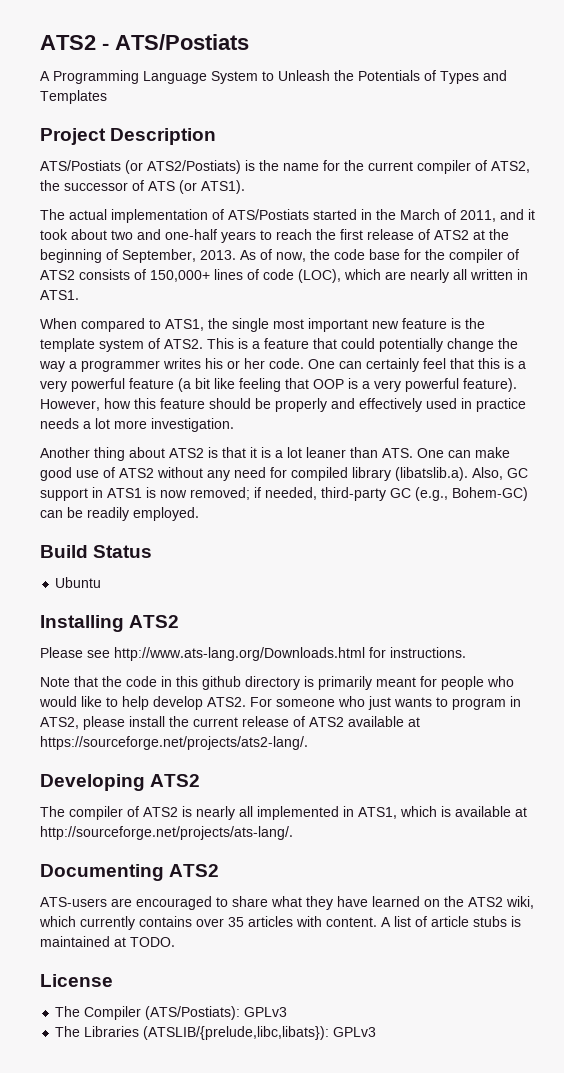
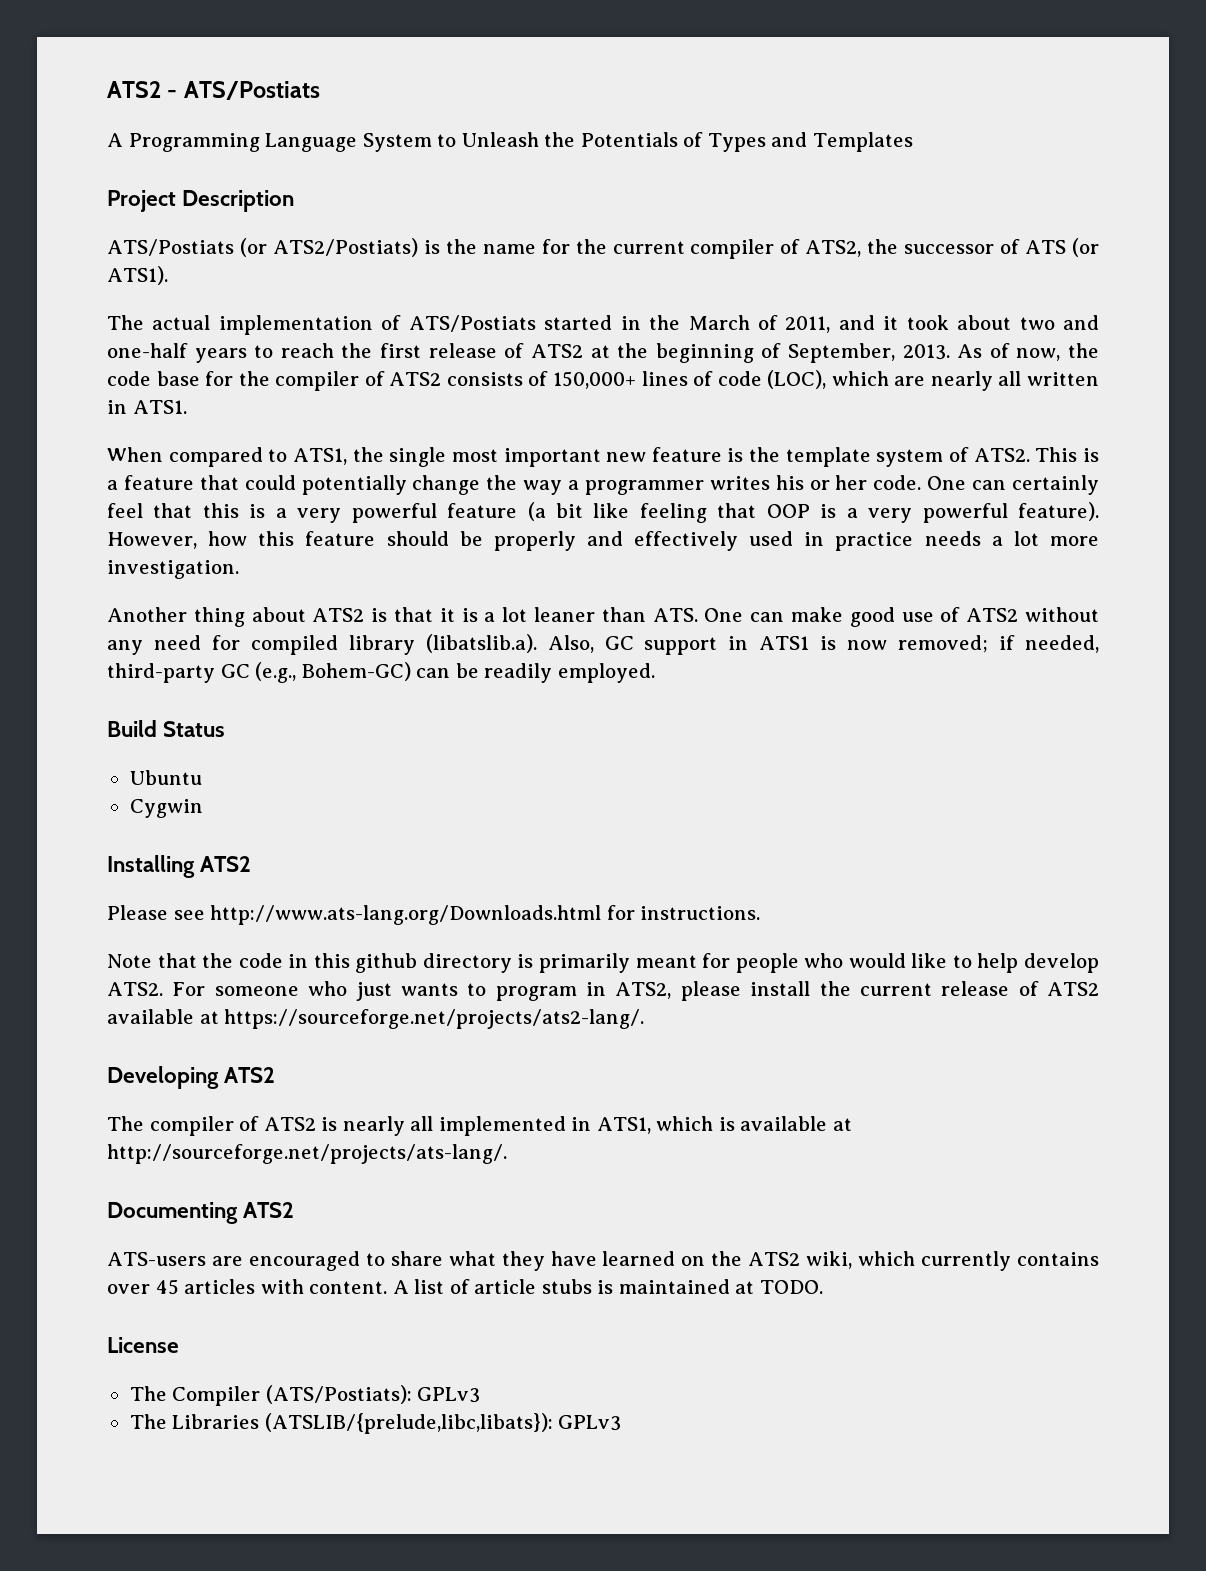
+ Cygwin
- ATS-users are encouraged to share what they have learned on the ATS2 wiki, which currently contains over 35 articles with content.
+ ATS-users are encouraged to share what they have learned on the ATS2 wiki, which currently contains over 45 articles with content.

